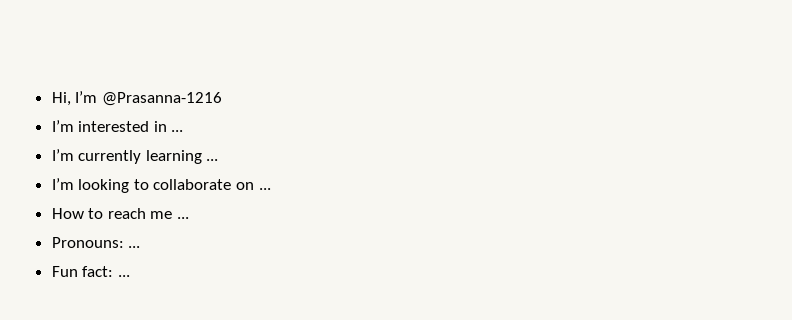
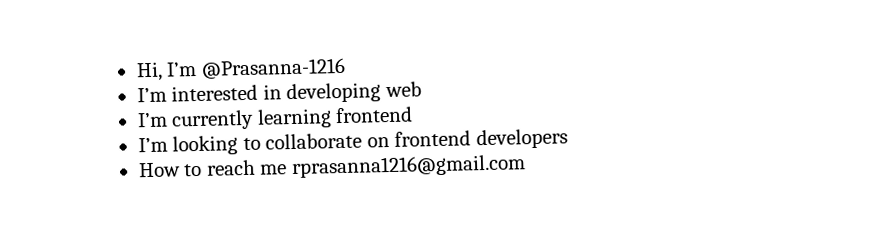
- I’m interested in ...
+ I’m interested in developing web
- I’m currently learning ...
+ I’m currently learning frontend
- I’m looking to collaborate on ...
+ I’m looking to collaborate on frontend developers
- How to reach me ...
- Pronouns: ...
- Fun fact: ...
+ How to reach me rprasanna1216@gmail.com

